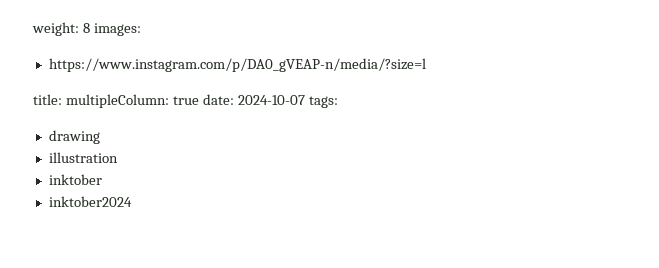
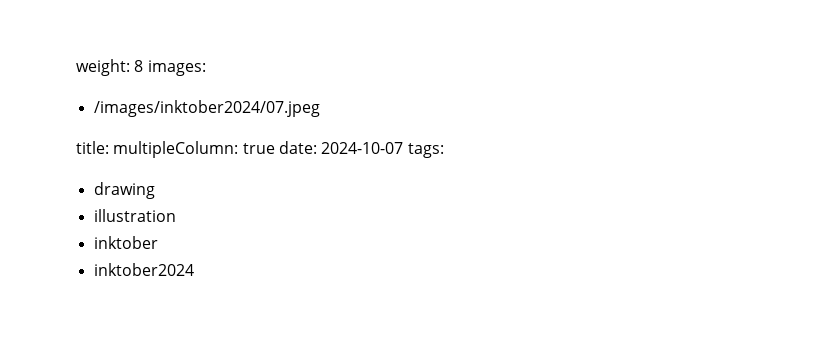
- https://www.instagram.com/p/DA0_gVEAP-n/media/?size=l
+ /images/inktober2024/07.jpeg

